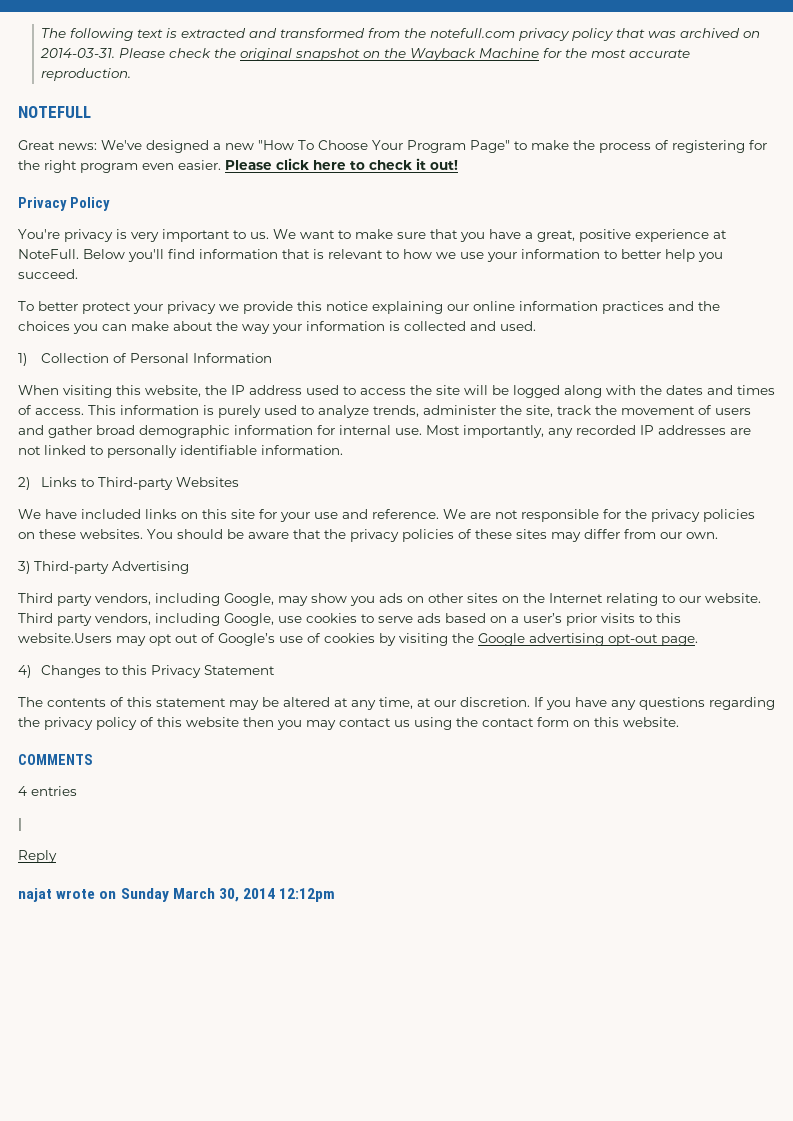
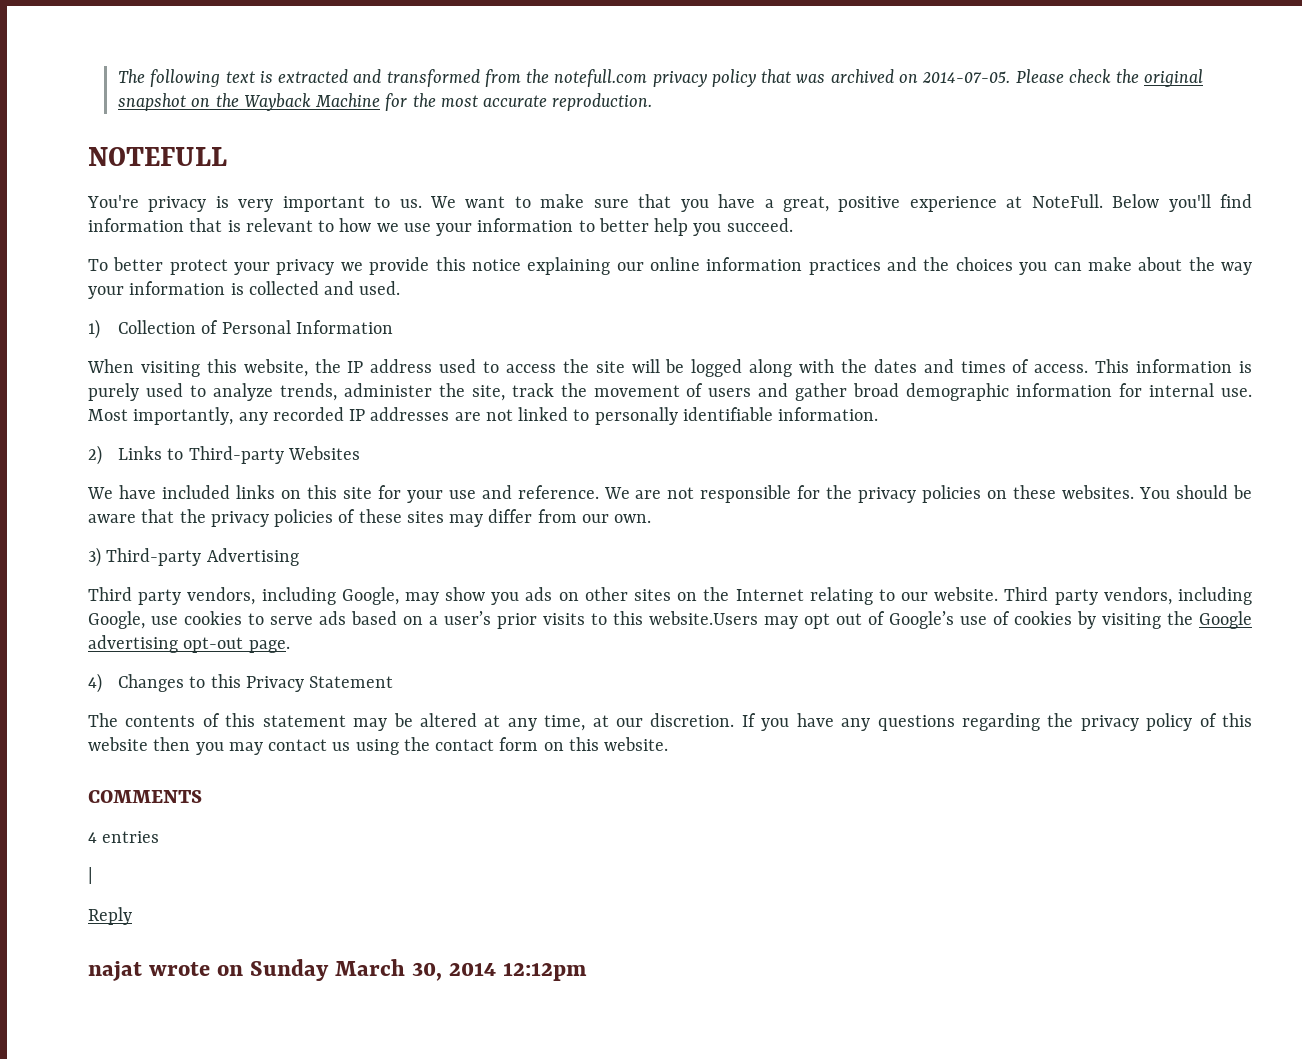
- The following text is extracted and transformed from the notefull.com privacy policy that was archived on 2014-03-31.
+ The following text is extracted and transformed from the notefull.com privacy policy that was archived on 2014-07-05.
- Great news: We've designed a new "How To Choose Your Program Page" to make the process of registering for the right program even easier. Please click here to check it out!
- Privacy Policy

